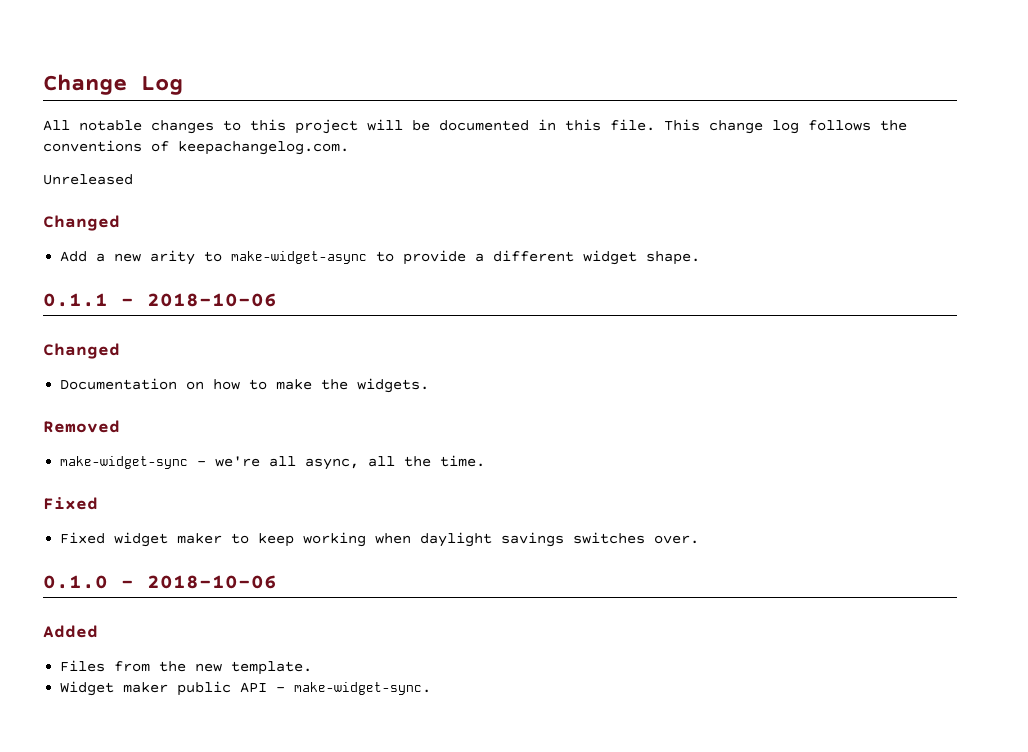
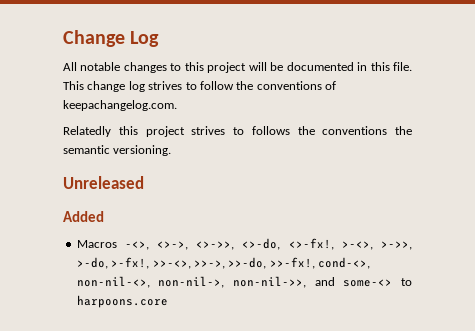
- This change log follows the conventions of keepachangelog.com.
+ This change log strives to follow the conventions of keepachangelog.com.
+ Relatedly this project strives to follows the conventions the semantic versioning.
  Unreleased
- Changed
- Add a new arity to make-widget-async to provide a different widget shape.
- 0.1.1 - 2018-10-06
- Changed
- Documentation on how to make the widgets.
- Removed
- make-widget-sync - we're all async, all the time.
- Fixed
- Fixed widget maker to keep working when daylight savings switches over.
- 0.1.0 - 2018-10-06
  Added
- Files from the new template.
- Widget maker public API - make-widget-sync.
+ Macros -<>, <>->, <>->>, <>-do, <>-fx!, >-<>, >->>, >-do, >-fx!, >>-<>, >>->, >>-do, >>-fx!, cond-<>, non-nil-<>, non-nil->, non-nil->>, and some-<> to harpoons.core

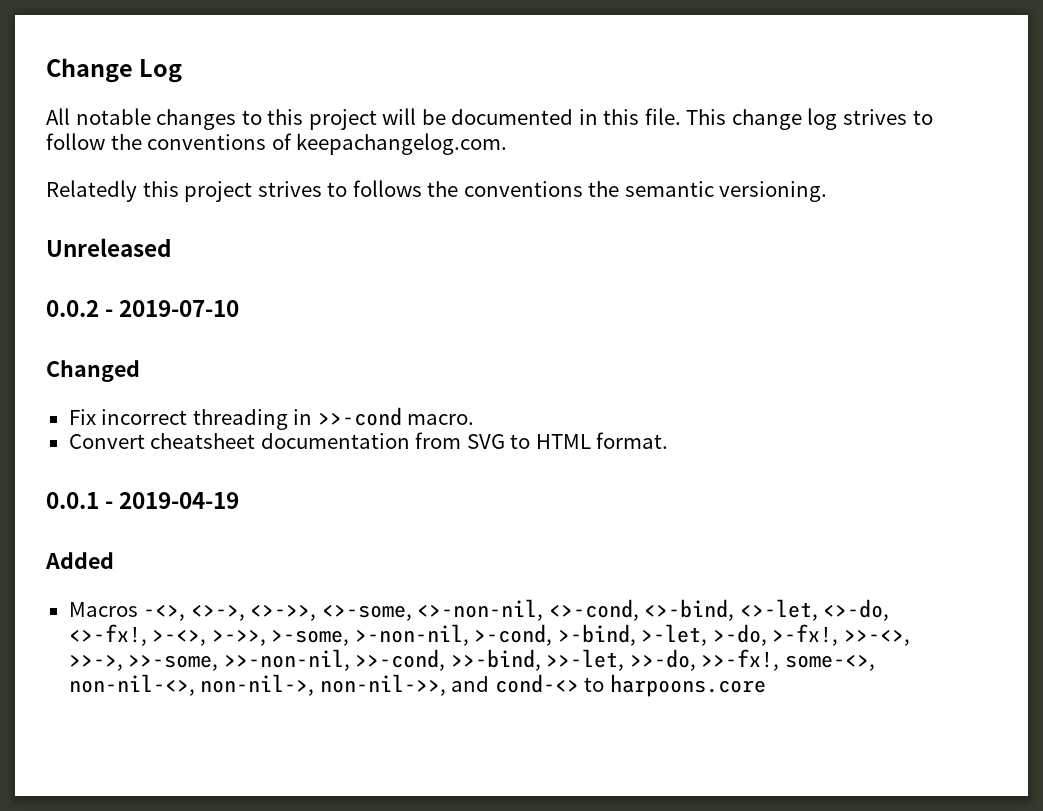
+ 0.0.2 - 2019-07-10
+ Changed
+ Fix incorrect threading in >>-cond macro.
+ Convert cheatsheet documentation from SVG to HTML format.
+ 0.0.1 - 2019-04-19
- Macros -<>, <>->, <>->>, <>-do, <>-fx!, >-<>, >->>, >-do, >-fx!, >>-<>, >>->, >>-do, >>-fx!, cond-<>, non-nil-<>, non-nil->, non-nil->>, and some-<> to harpoons.core
+ Macros -<>, <>->, <>->>, <>-some, <>-non-nil, <>-cond, <>-bind, <>-let, <>-do, <>-fx!, >-<>, >->>, >-some, >-non-nil, >-cond, >-bind, >-let, >-do, >-fx!, >>-<>, >>->, >>-some, >>-non-nil, >>-cond, >>-bind, >>-let, >>-do, >>-fx!, some-<>, non-nil-<>, non-nil->, non-nil->>, and cond-<> to harpoons.core

